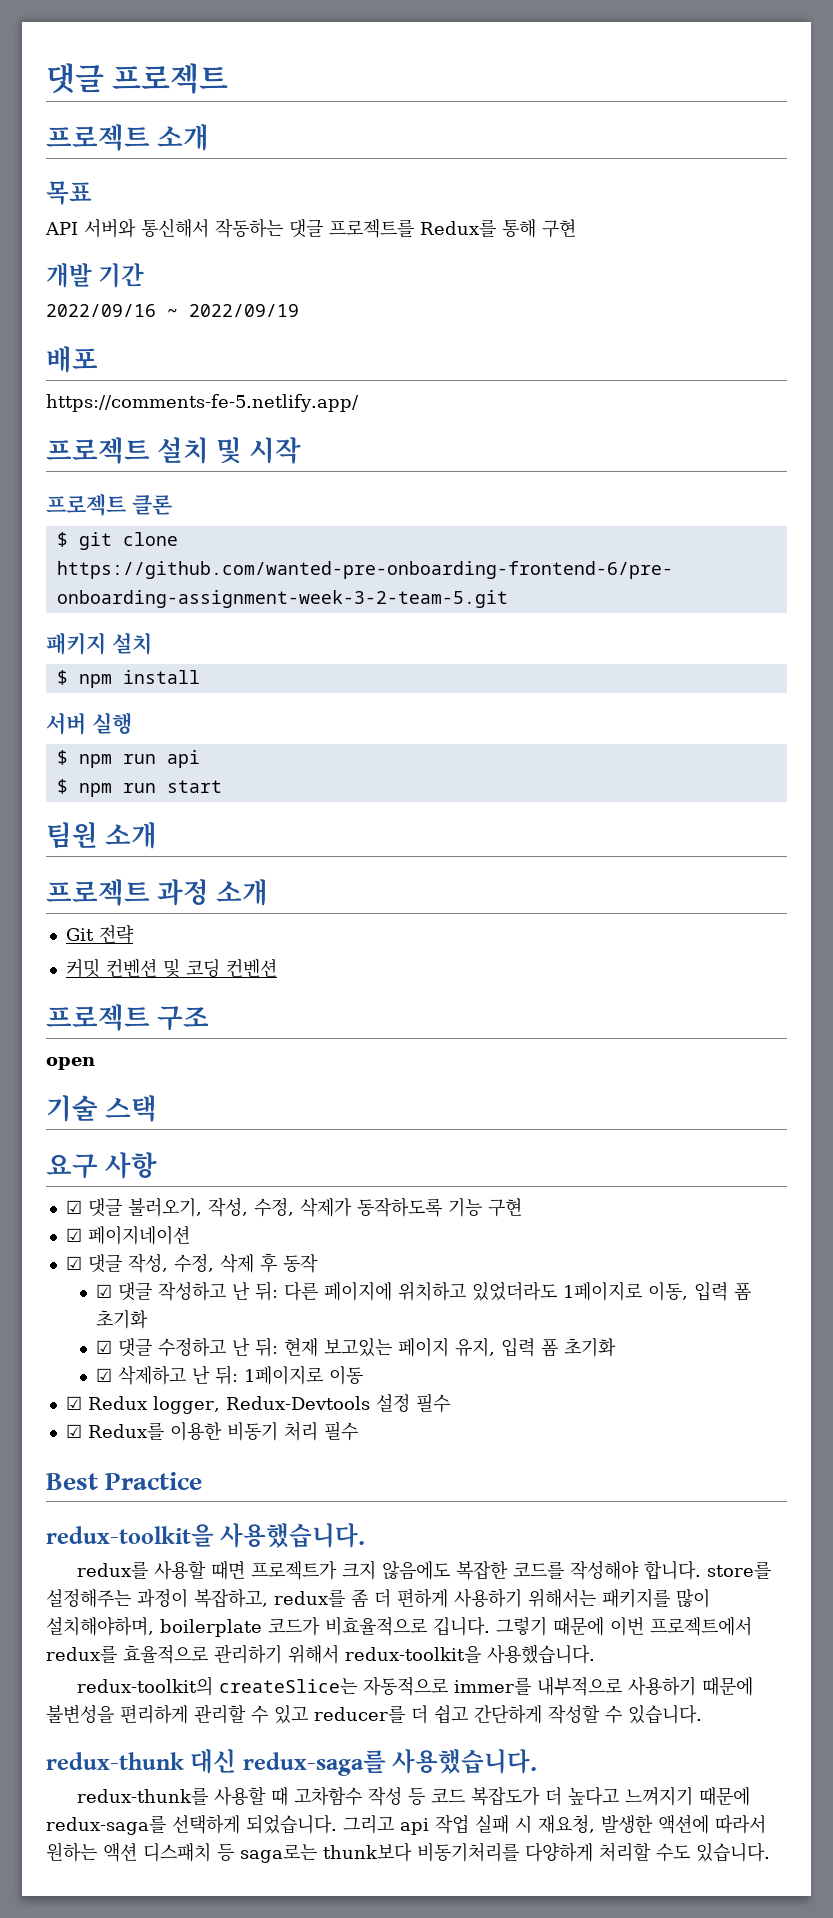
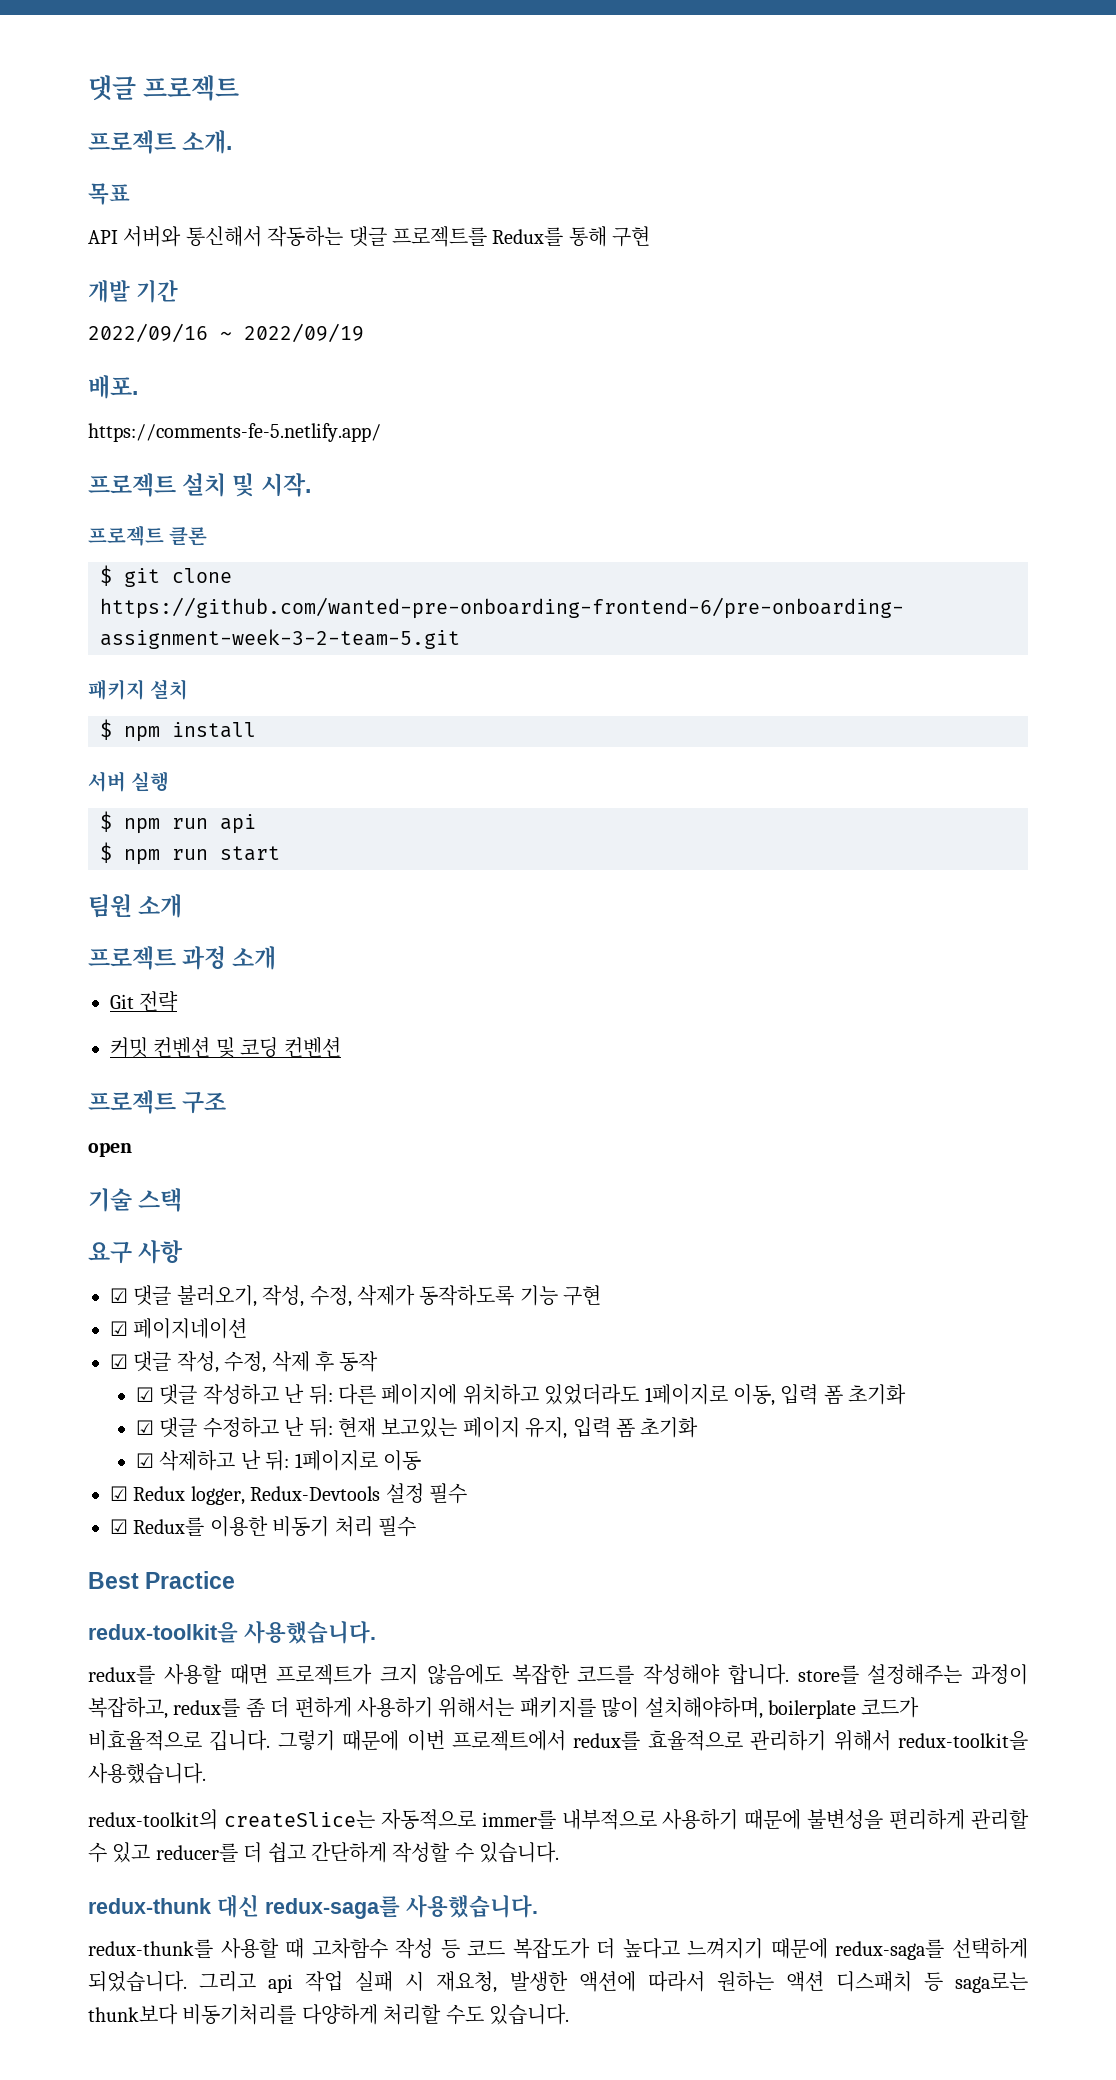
- 프로젝트 소개
+ 프로젝트 소개.
- 배포
+ 배포.
- 프로젝트 설치 및 시작
+ 프로젝트 설치 및 시작.

